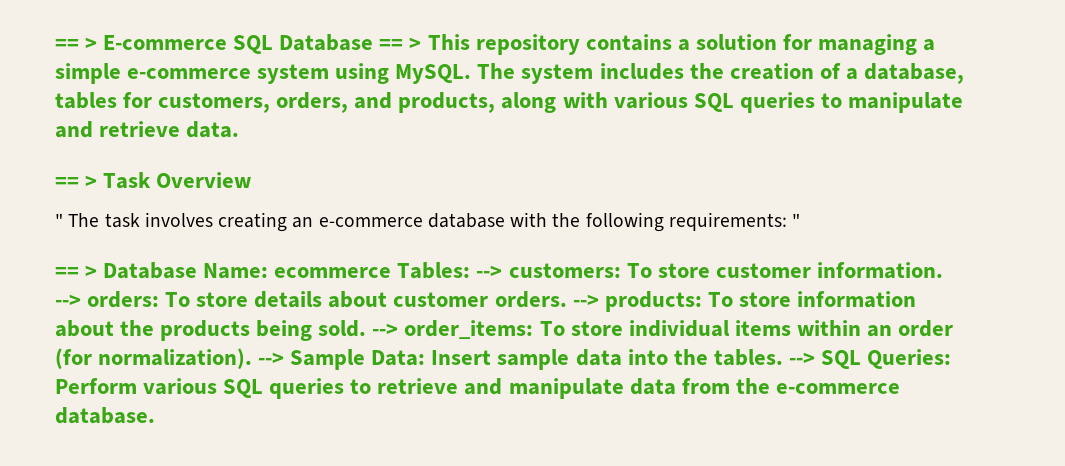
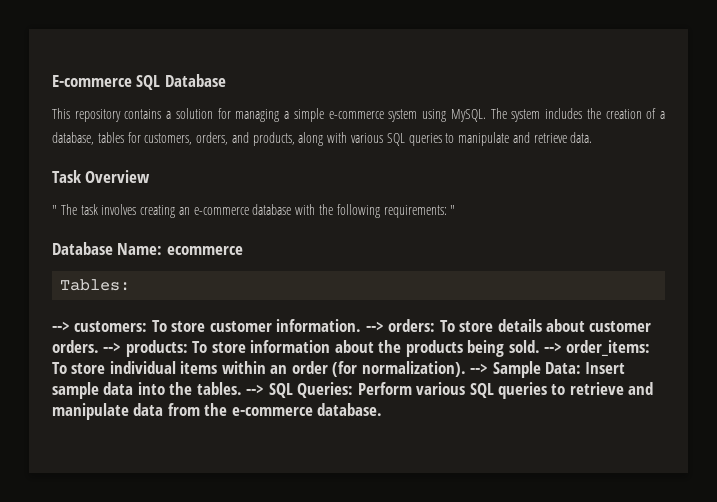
- == > E-commerce SQL Database == > This repository contains a solution for managing a simple e-commerce system using MySQL.
+ E-commerce SQL Database
+ This repository contains a solution for managing a simple e-commerce system using MySQL.
- == > Task Overview
+ Task Overview
- == > Database Name: ecommerce Tables: --> customers: To store customer information.
+ Database Name: ecommerce
+ Tables:
+ --> customers: To store customer information.

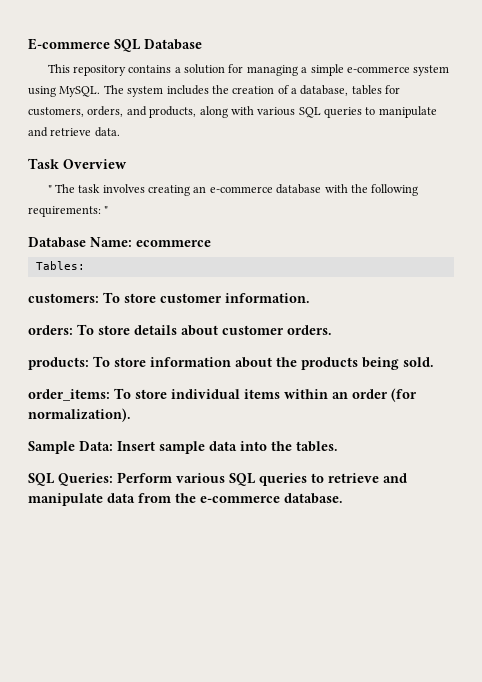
- --> customers: To store customer information. --> orders: To store details about customer orders. --> products: To store information about the products being sold. --> order_items: To store individual items within an order (for normalization). --> Sample Data: Insert sample data into the tables. --> SQL Queries: Perform various SQL queries to retrieve and manipulate data from the e-commerce database.
+ customers: To store customer information.
+ orders: To store details about customer orders.
+ products: To store information about the products being sold.
+ order_items: To store individual items within an order (for normalization).
+ Sample Data: Insert sample data into the tables.
+ SQL Queries: Perform various SQL queries to retrieve and manipulate data from the e-commerce database.

